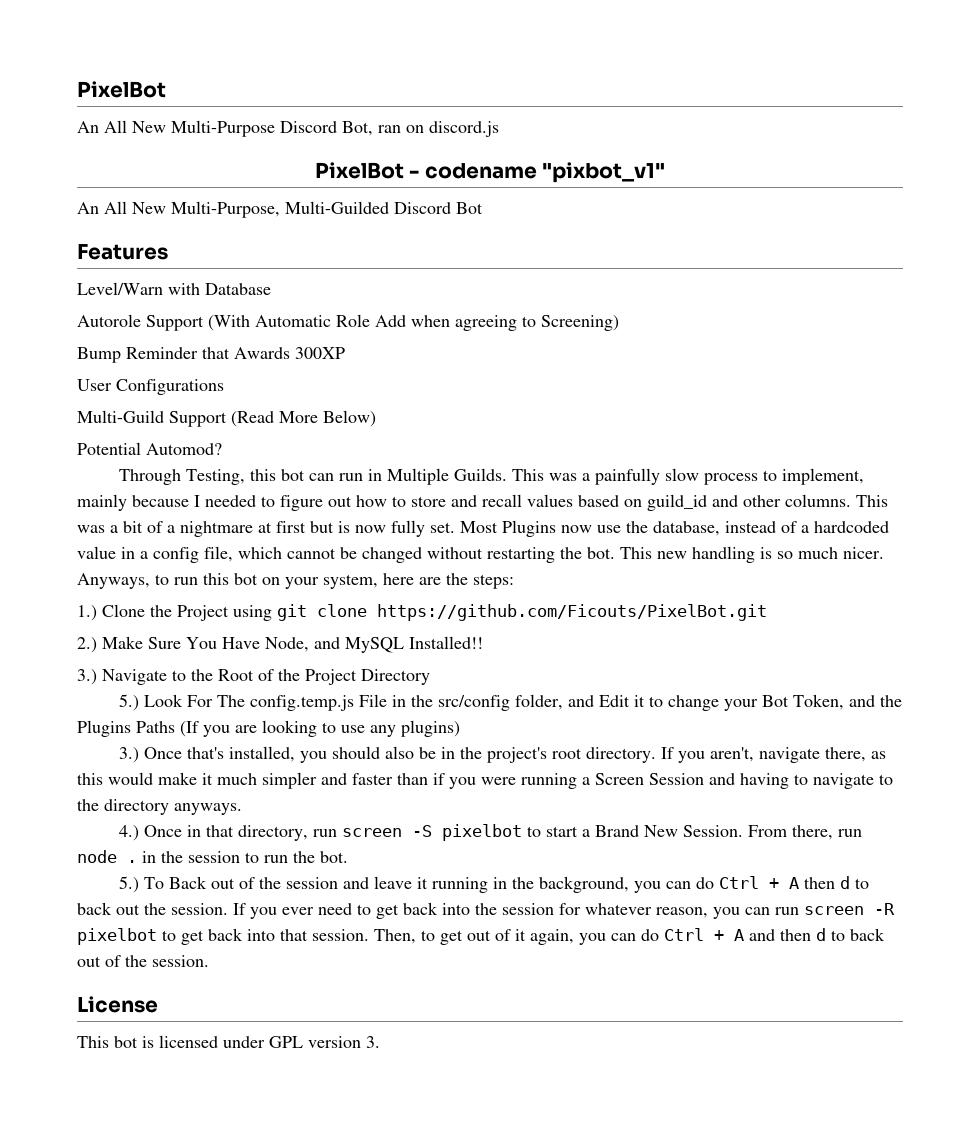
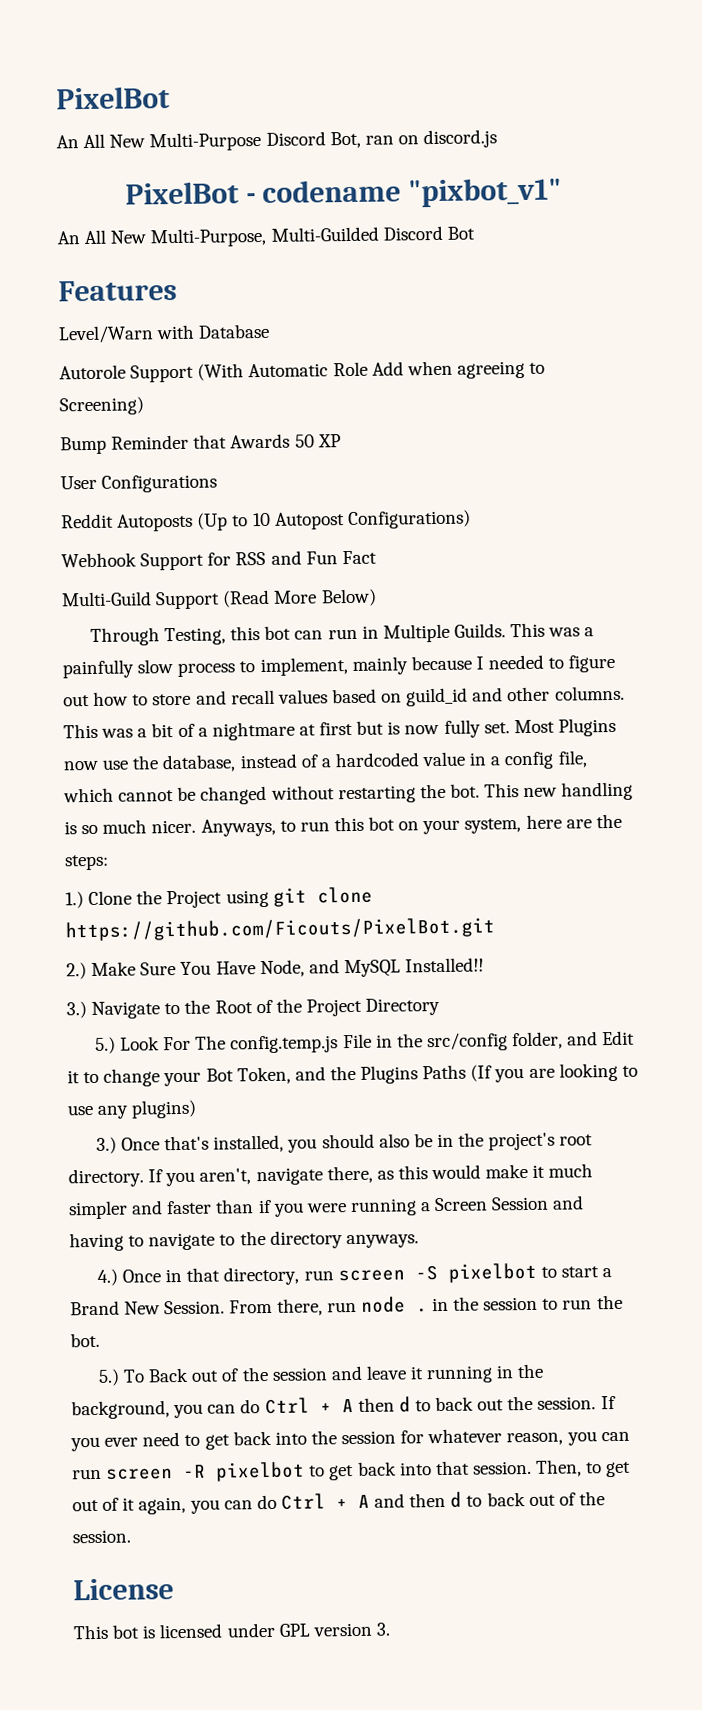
- Bump Reminder that Awards 300XP
+ Bump Reminder that Awards 50 XP
+ Reddit Autoposts (Up to 10 Autopost Configurations)
+ Webhook Support for RSS and Fun Fact
- Potential Automod?

